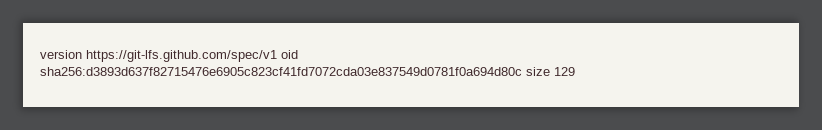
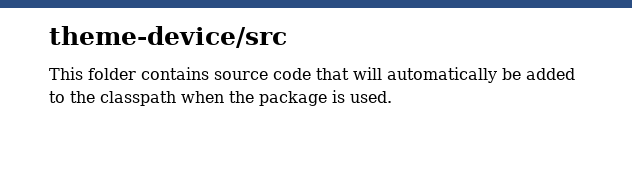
- version https://git-lfs.github.com/spec/v1 oid sha256:d3893d637f82715476e6905c823cf41fd7072cda03e837549d0781f0a694d80c size 129
+ theme-device/src
+ This folder contains source code that will automatically be added to the classpath when the package is used.

